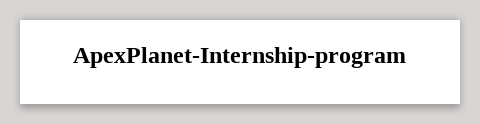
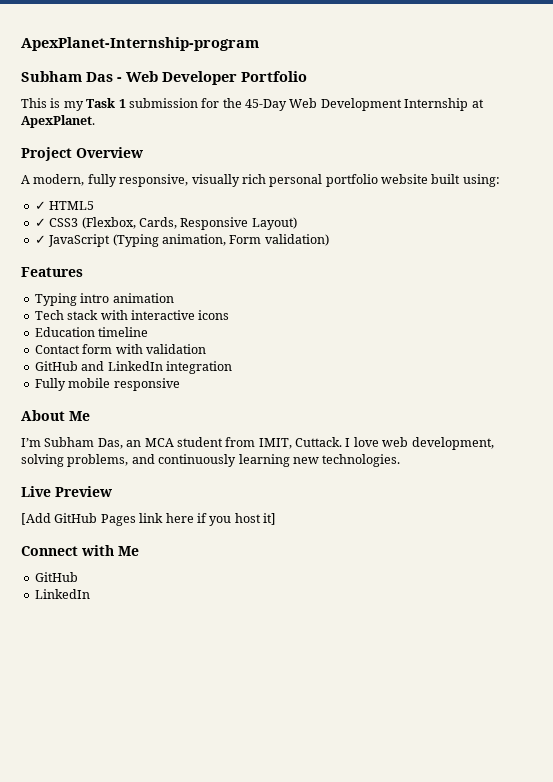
+ Subham Das - Web Developer Portfolio
+ This is my Task 1 submission for the 45-Day Web Development Internship at ApexPlanet.
+ Project Overview
+ A modern, fully responsive, visually rich personal portfolio website built using:
+ ✓ HTML5
+ ✓ CSS3 (Flexbox, Cards, Responsive Layout)
+ ✓ JavaScript (Typing animation, Form validation)
+ Features
+ Typing intro animation
+ Tech stack with interactive icons
+ Education timeline
+ Contact form with validation
+ GitHub and LinkedIn integration
+ Fully mobile responsive
+ About Me
+ I’m Subham Das, an MCA student from IMIT, Cuttack. I love web development, solving problems, and continuously learning new technologies.
+ Live Preview
+ [Add GitHub Pages link here if you host it]
+ Connect with Me
+ GitHub
+ LinkedIn

